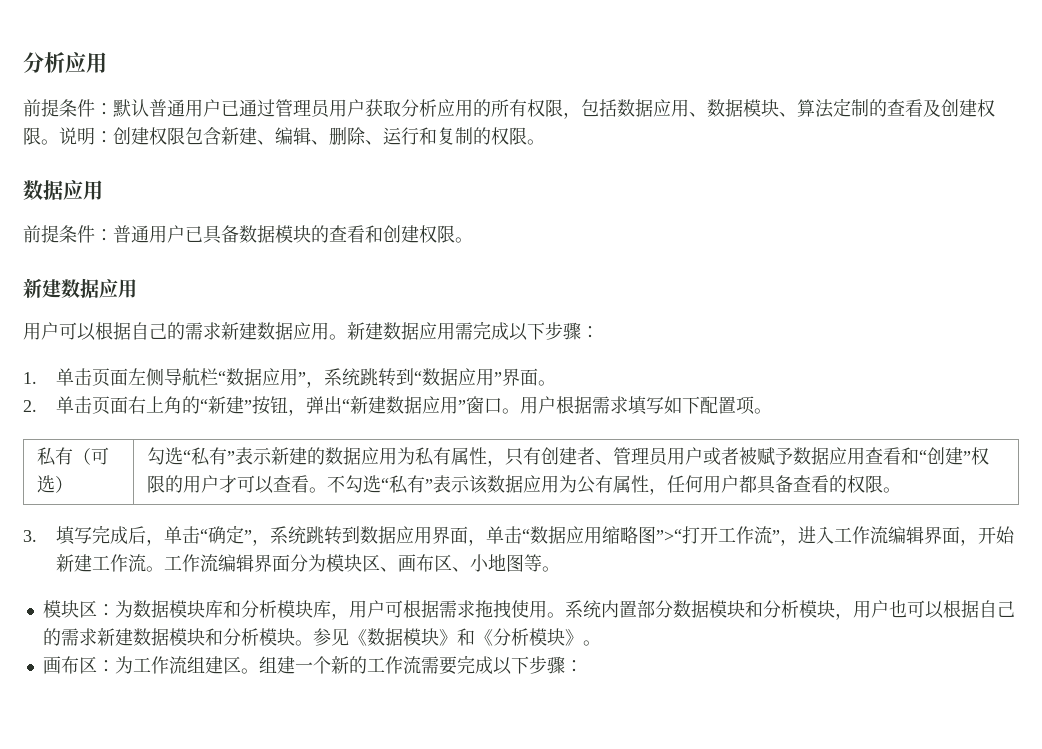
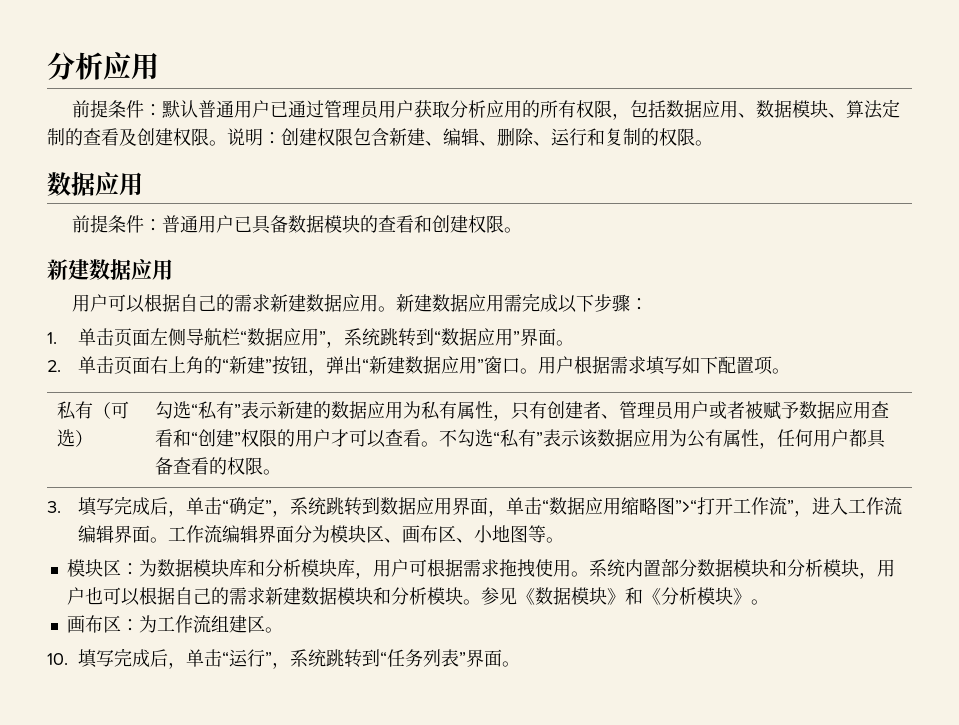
- 3.填写完成后，单击“确定”，系统跳转到数据应用界面，单击“数据应用缩略图”>“打开工作流”，进入工作流编辑界面，开始新建工作流。
+ 3.填写完成后，单击“确定”，系统跳转到数据应用界面，单击“数据应用缩略图”>“打开工作流”，进入工作流编辑界面。
- 画布区：为工作流组建区。组建一个新的工作流需要完成以下步骤：
+ 画布区：为工作流组建区。
+ 10.填写完成后，单击“运行”，系统跳转到“任务列表”界面。

